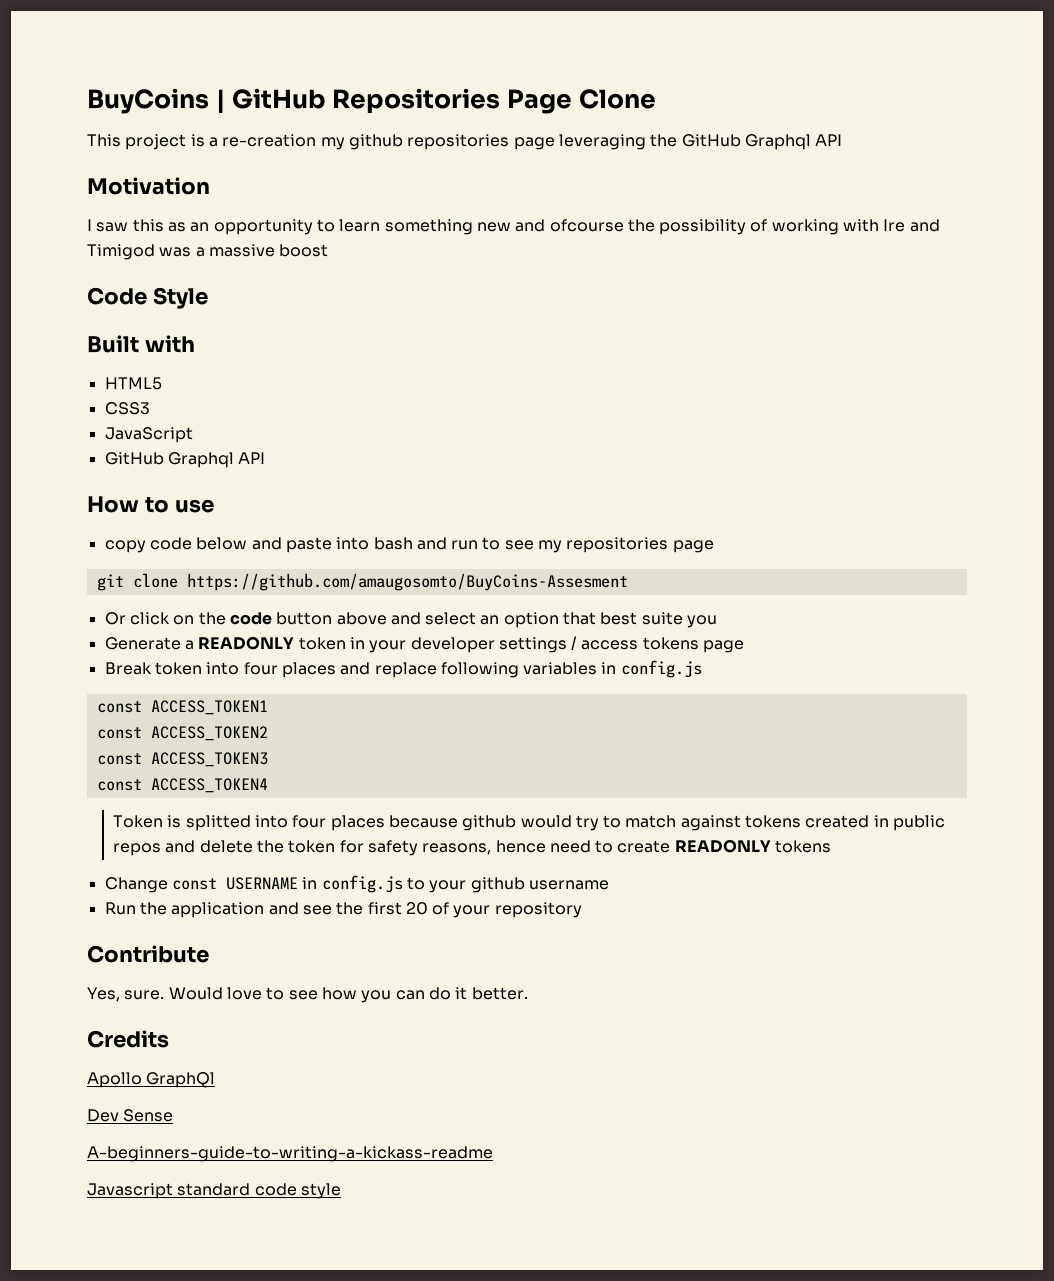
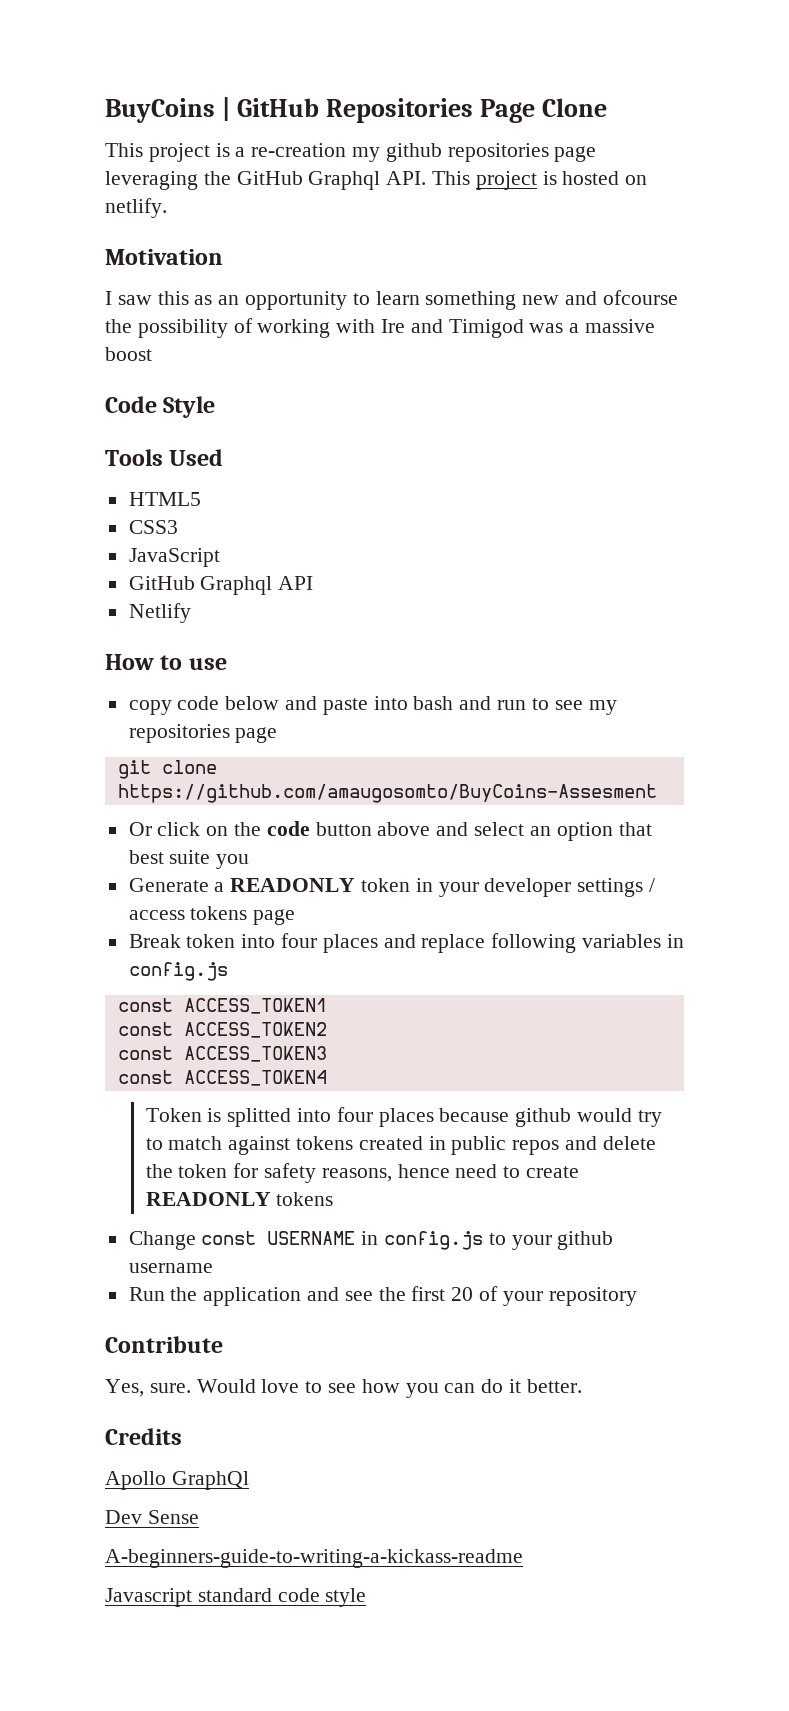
- This project is a re-creation my github repositories page leveraging the GitHub Graphql API
+ This project is a re-creation my github repositories page leveraging the GitHub Graphql API. This project is hosted on netlify.
- Built with
+ Tools Used
+ Netlify

